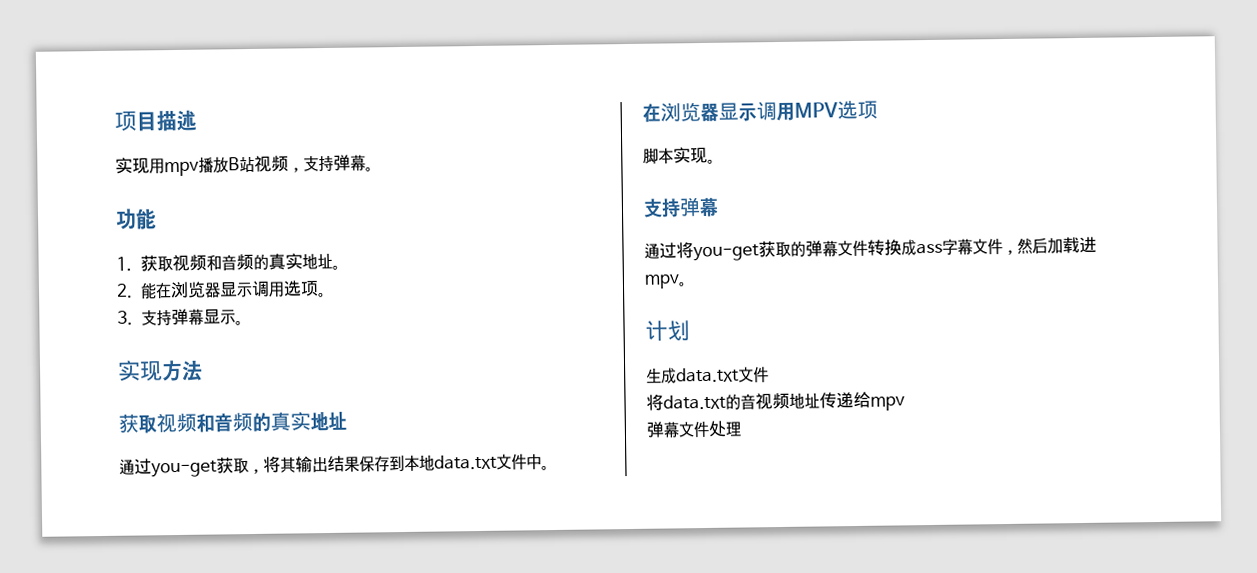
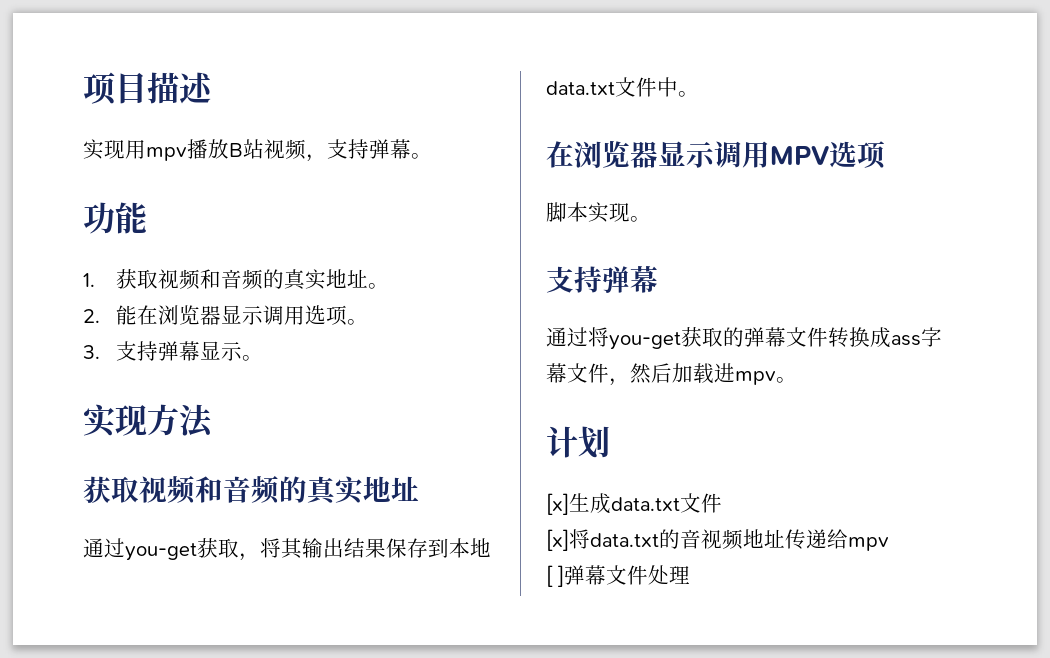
- 生成data.txt文件
+ [x]生成data.txt文件
- 将data.txt的音视频地址传递给mpv
+ [x]将data.txt的音视频地址传递给mpv
- 弹幕文件处理
+ [ ]弹幕文件处理

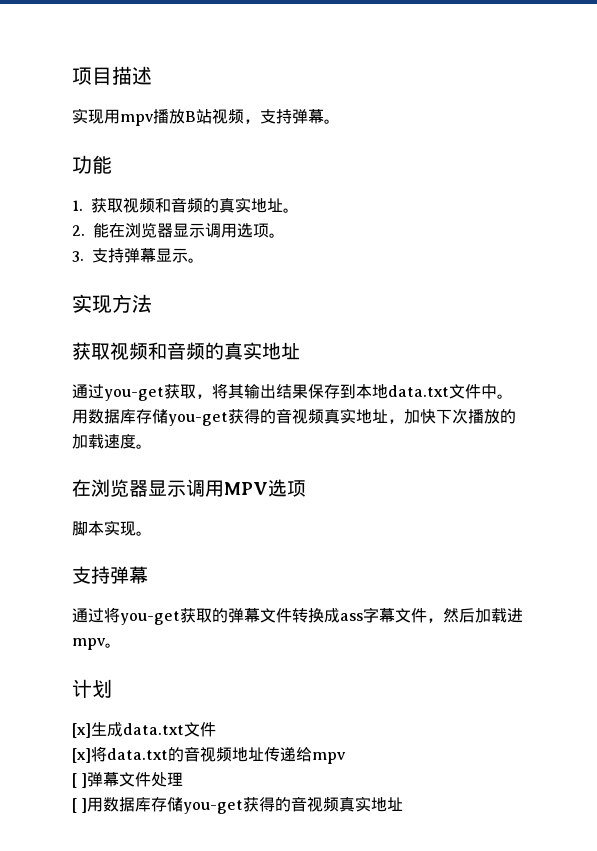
+ 用数据库存储you-get获得的音视频真实地址，加快下次播放的加载速度。
+ [ ]用数据库存储you-get获得的音视频真实地址

